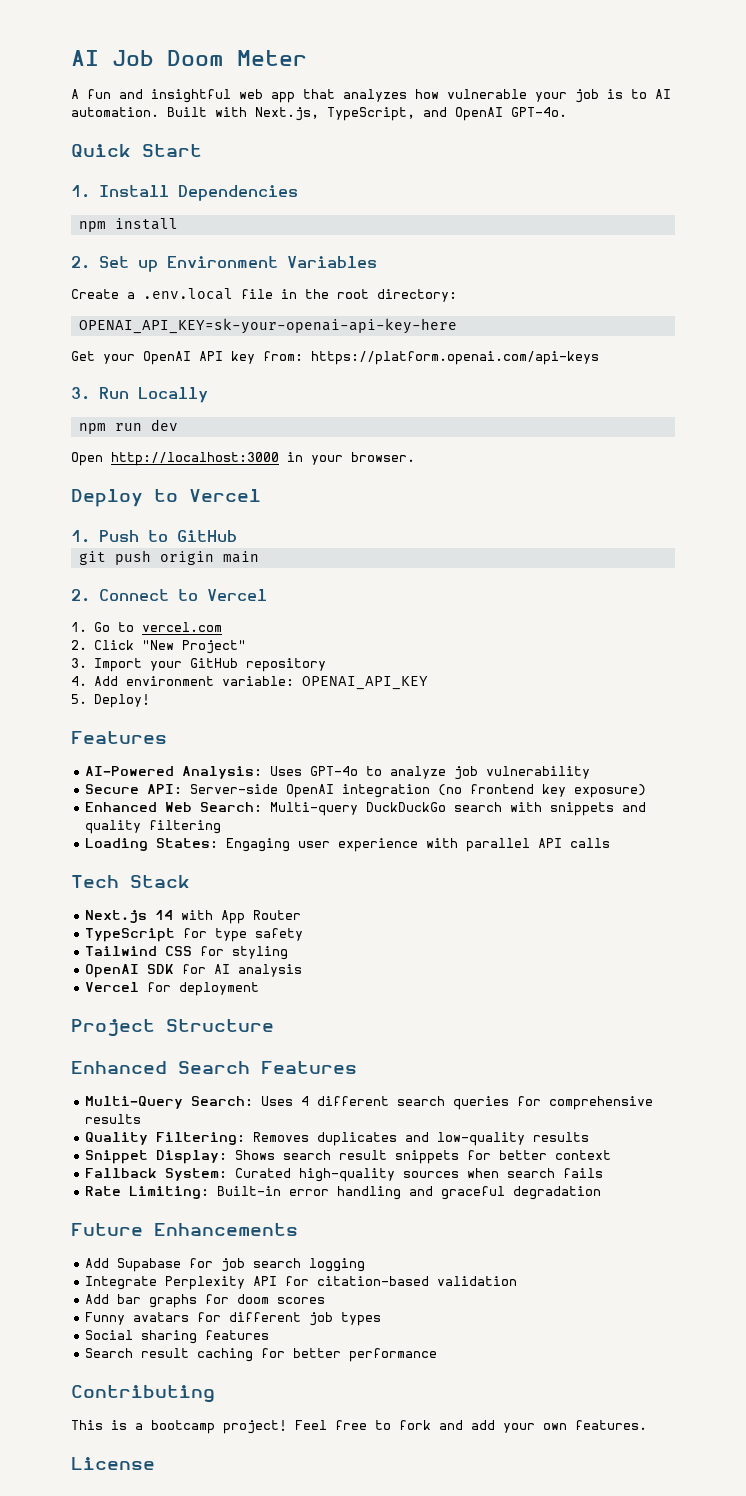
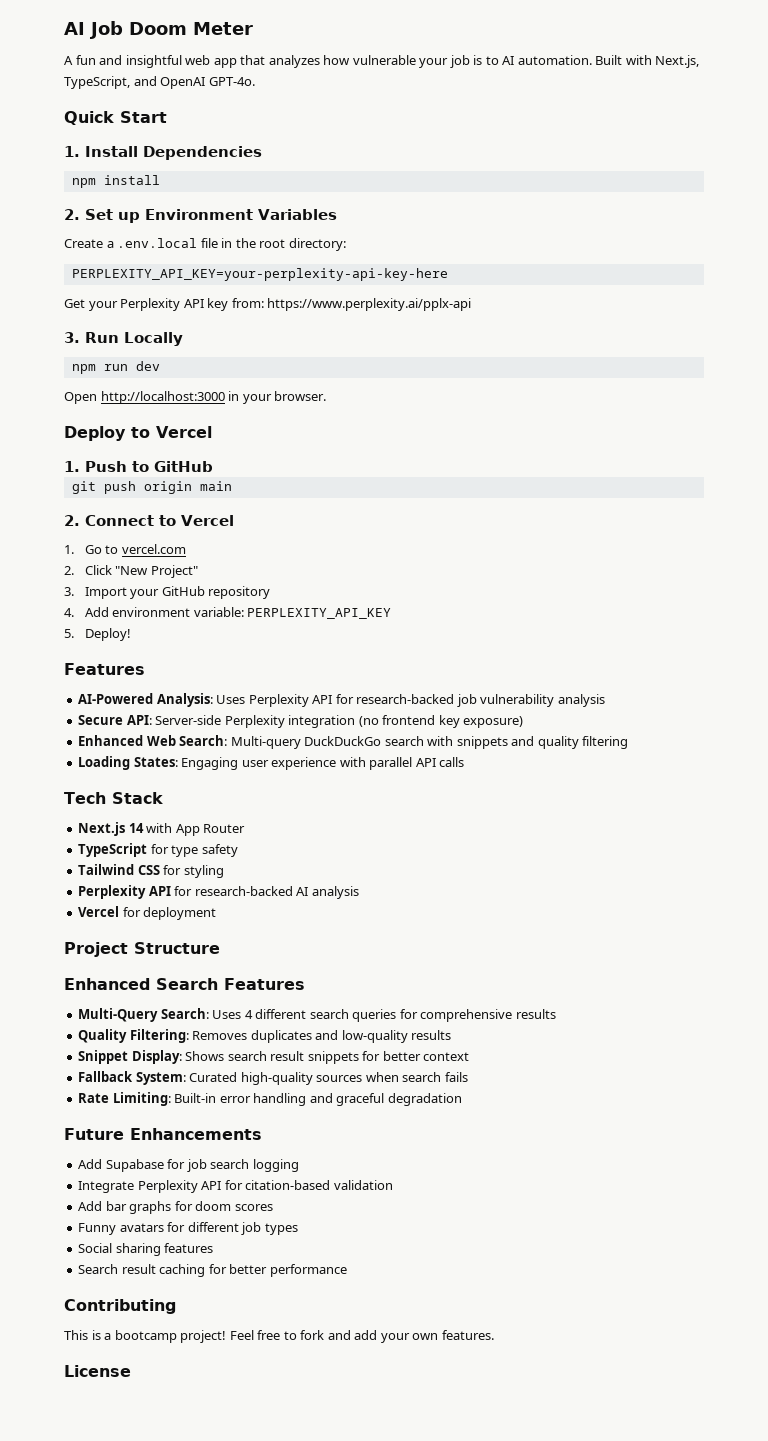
- OPENAI_API_KEY=sk-your-openai-api-key-here
+ PERPLEXITY_API_KEY=your-perplexity-api-key-here
- Get your OpenAI API key from: https://platform.openai.com/api-keys
+ Get your Perplexity API key from: https://www.perplexity.ai/pplx-api
- 4. Add environment variable: OPENAI_API_KEY
+ 4. Add environment variable: PERPLEXITY_API_KEY
- AI-Powered Analysis: Uses GPT-4o to analyze job vulnerability
+ AI-Powered Analysis: Uses Perplexity API for research-backed job vulnerability analysis
- Secure API: Server-side OpenAI integration (no frontend key exposure)
+ Secure API: Server-side Perplexity integration (no frontend key exposure)
- OpenAI SDK for AI analysis
+ Perplexity API for research-backed AI analysis

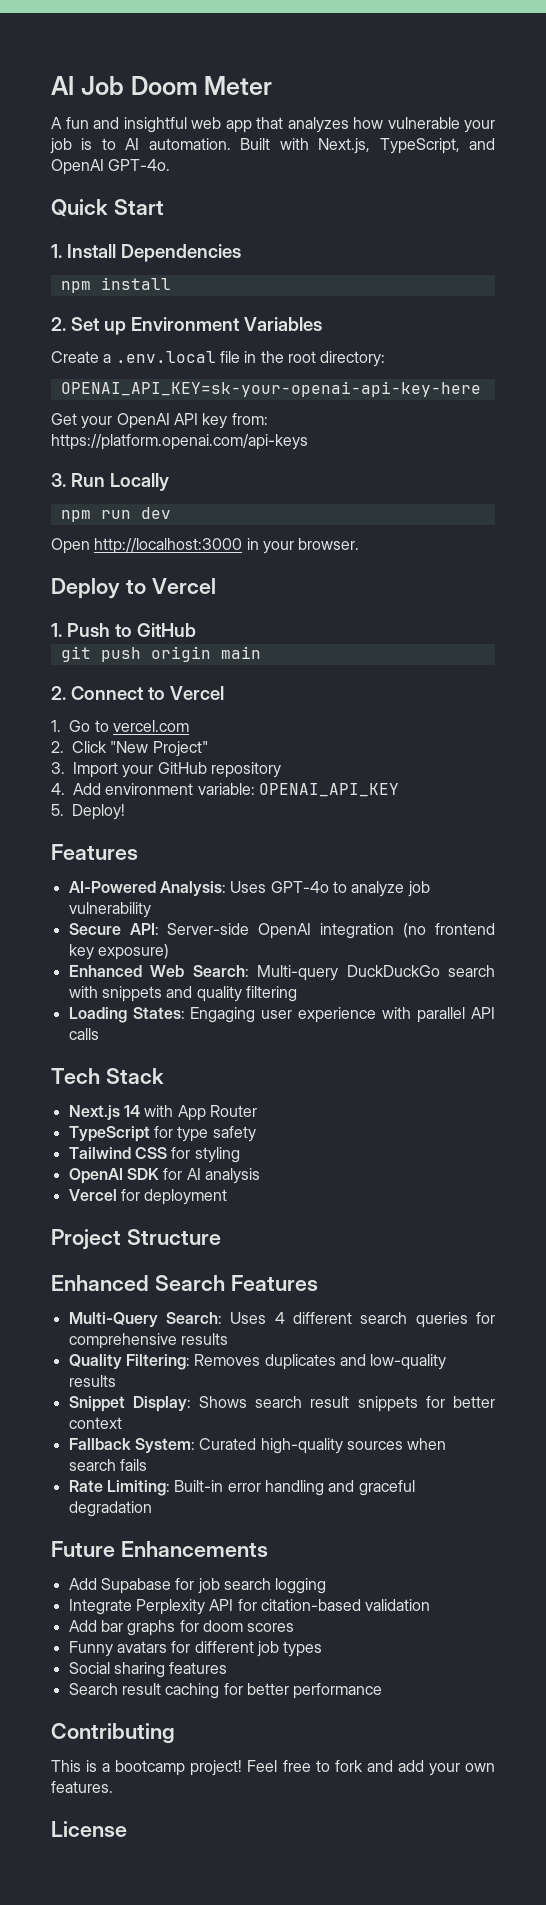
- PERPLEXITY_API_KEY=your-perplexity-api-key-here
+ OPENAI_API_KEY=sk-your-openai-api-key-here
- Get your Perplexity API key from: https://www.perplexity.ai/pplx-api
+ Get your OpenAI API key from: https://platform.openai.com/api-keys
- 4. Add environment variable: PERPLEXITY_API_KEY
+ 4. Add environment variable: OPENAI_API_KEY
- AI-Powered Analysis: Uses Perplexity API for research-backed job vulnerability analysis
+ AI-Powered Analysis: Uses GPT-4o to analyze job vulnerability
- Secure API: Server-side Perplexity integration (no frontend key exposure)
+ Secure API: Server-side OpenAI integration (no frontend key exposure)
- Perplexity API for research-backed AI analysis
+ OpenAI SDK for AI analysis

